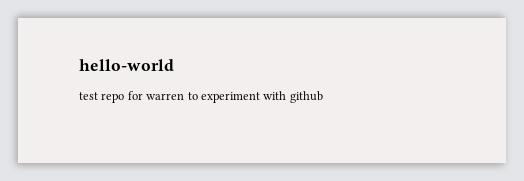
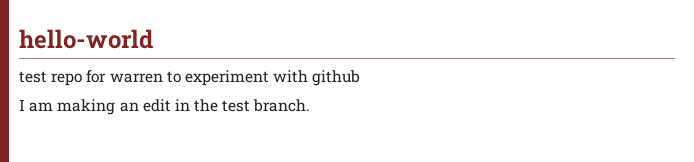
+ I am making an edit in the test branch.

